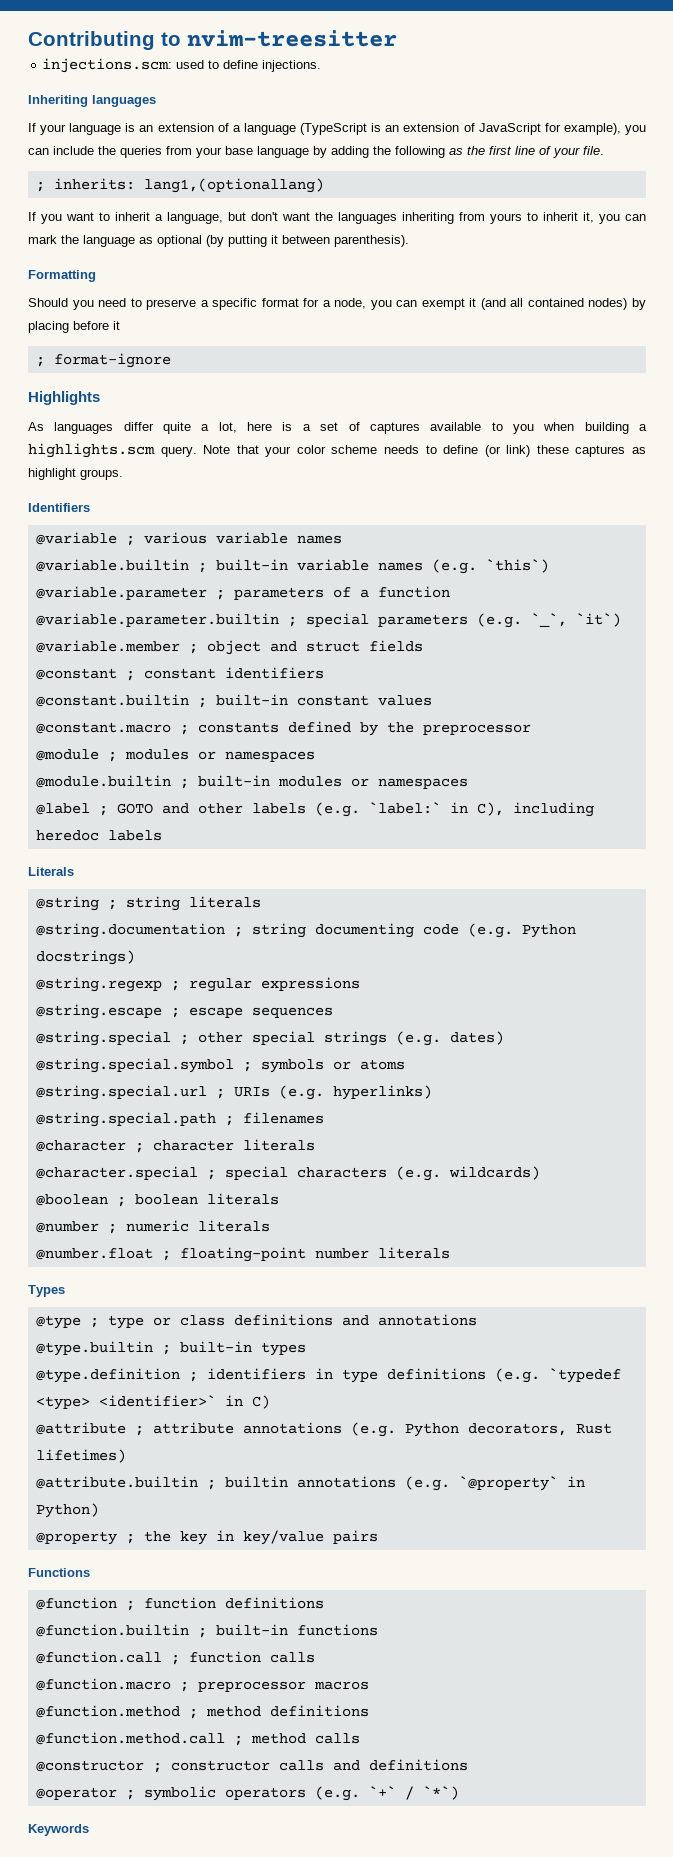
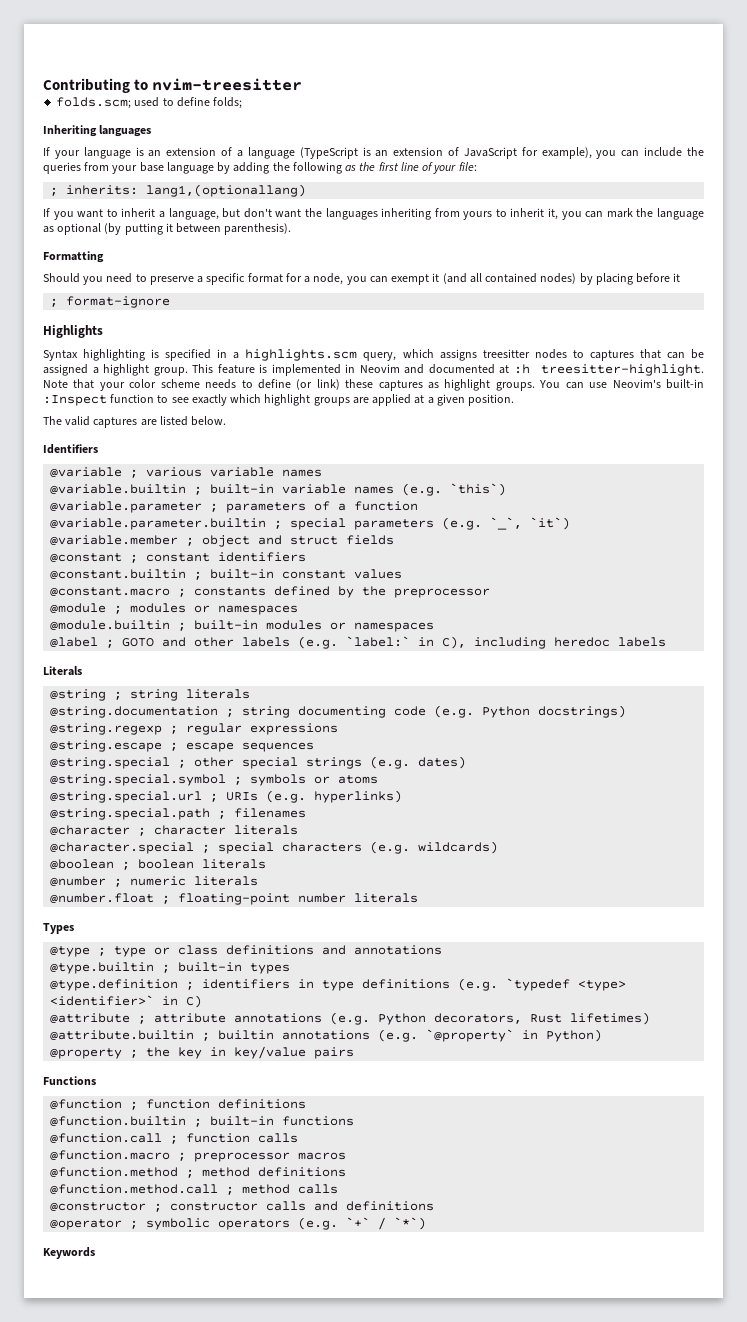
- injections.scm: used to define injections.
+ folds.scm; used to define folds;
- If your language is an extension of a language (TypeScript is an extension of JavaScript for example), you can include the queries from your base language by adding the following as the first line of your file.
+ If your language is an extension of a language (TypeScript is an extension of JavaScript for example), you can include the queries from your base language by adding the following as the first line of your file:
- As languages differ quite a lot, here is a set of captures available to you when building a highlights.scm query.
+ Syntax highlighting is specified in a highlights.scm query, which assigns treesitter nodes to captures that can be assigned a highlight group. This feature is implemented in Neovim and documented at :h treesitter-highlight.
+ You can use Neovim's built-in :Inspect function to see exactly which highlight groups are applied at a given position.
+ The valid captures are listed below.

